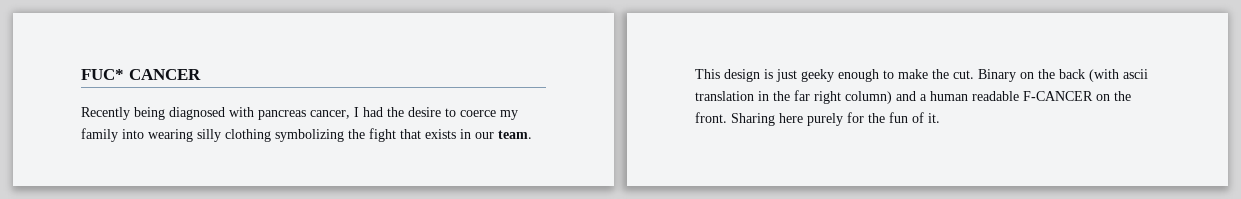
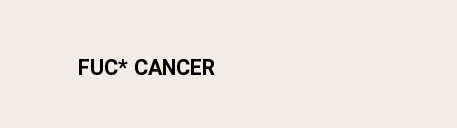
- Recently being diagnosed with pancreas cancer, I had the desire to coerce my family into wearing silly clothing symbolizing the fight that exists in our team. This design is just geeky enough to make the cut. Binary on the back (with ascii translation in the far right column) and a human readable F-CANCER on the front. Sharing here purely for the fun of it.

